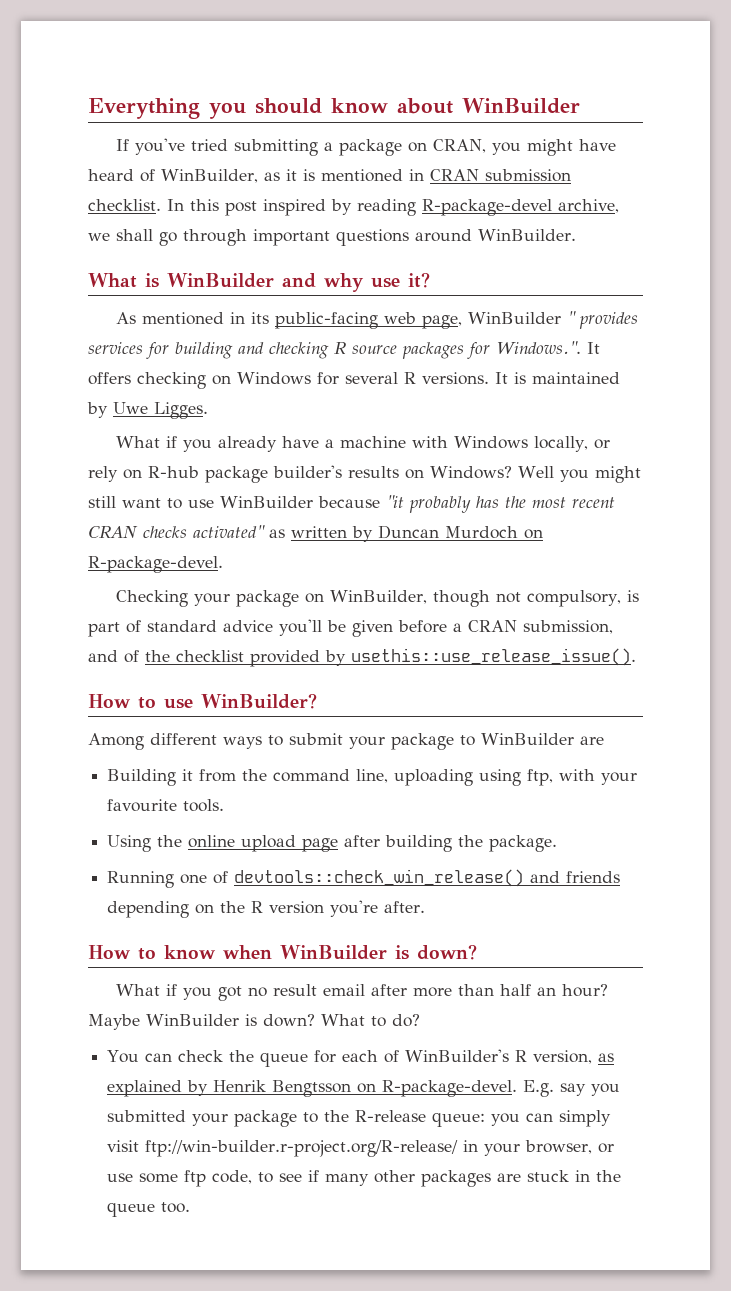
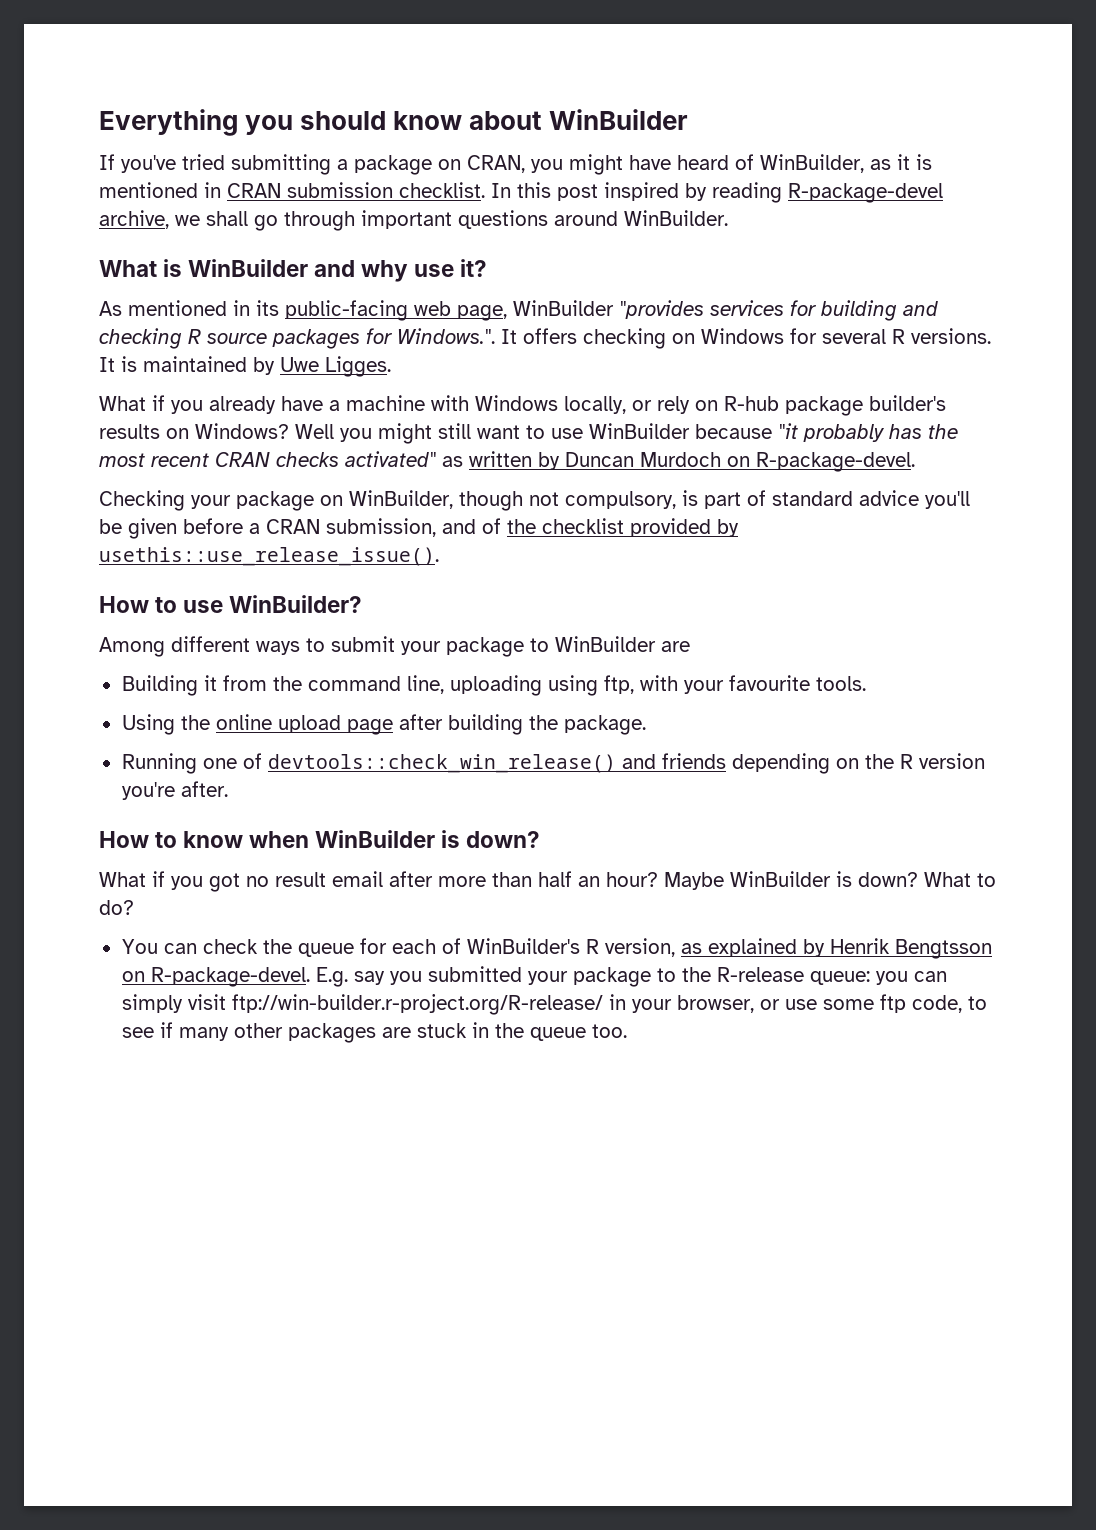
- As mentioned in its public-facing web page, WinBuilder " provides services for building and checking R source packages for Windows.". It offers checking on Windows for several R versions.
+ As mentioned in its public-facing web page, WinBuilder "provides services for building and checking R source packages for Windows.". It offers checking on Windows for several R versions.

